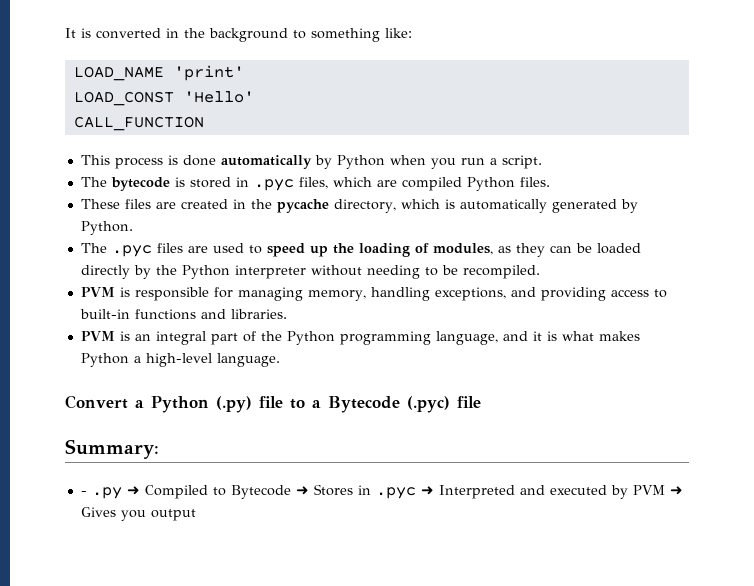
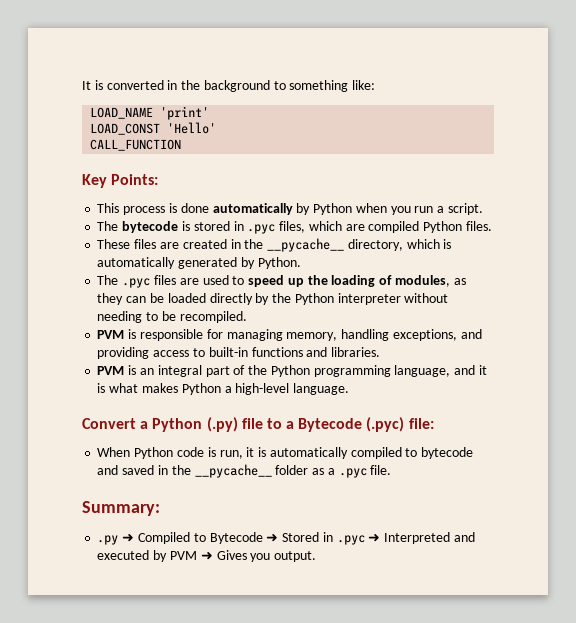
+ Key Points:
- These files are created in the pycache directory, which is automatically generated by Python.
+ These files are created in the __pycache__ directory, which is automatically generated by Python.
- Convert a Python (.py) file to a Bytecode (.pyc) file
+ Convert a Python (.py) file to a Bytecode (.pyc) file:
+ When Python code is run, it is automatically compiled to bytecode and saved in the __pycache__ folder as a .pyc file.
- - .py ➜ Compiled to Bytecode ➜ Stores in .pyc ➜ Interpreted and executed by PVM ➜ Gives you output
+ .py ➜ Compiled to Bytecode ➜ Stored in .pyc ➜ Interpreted and executed by PVM ➜ Gives you output.

